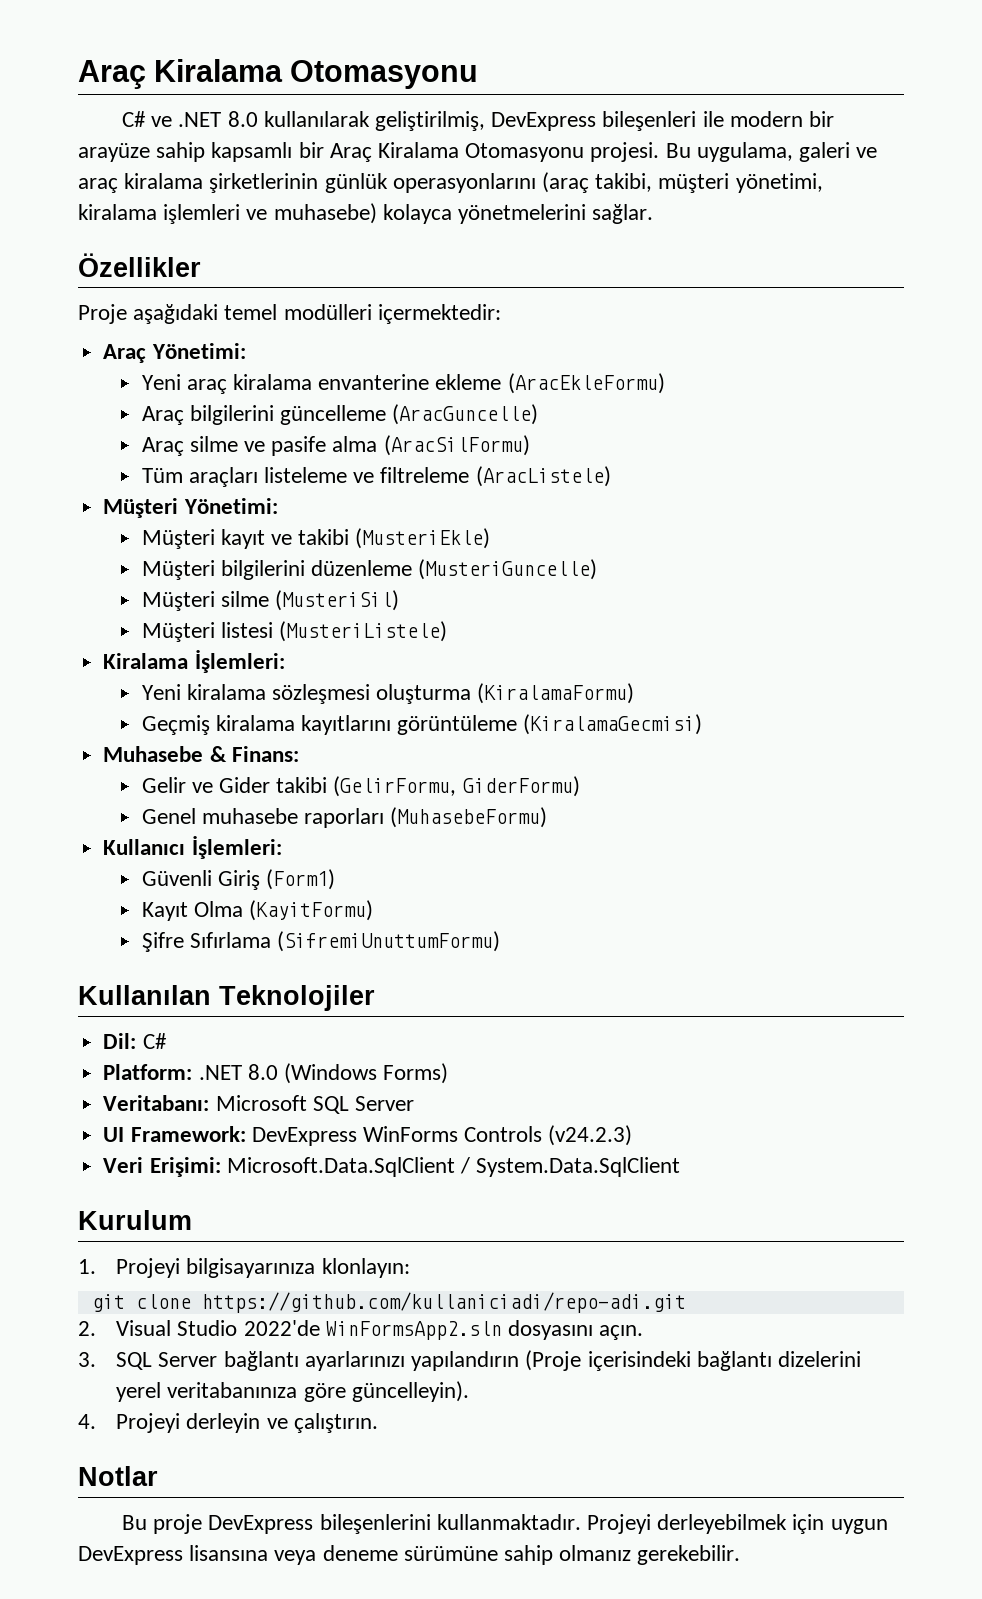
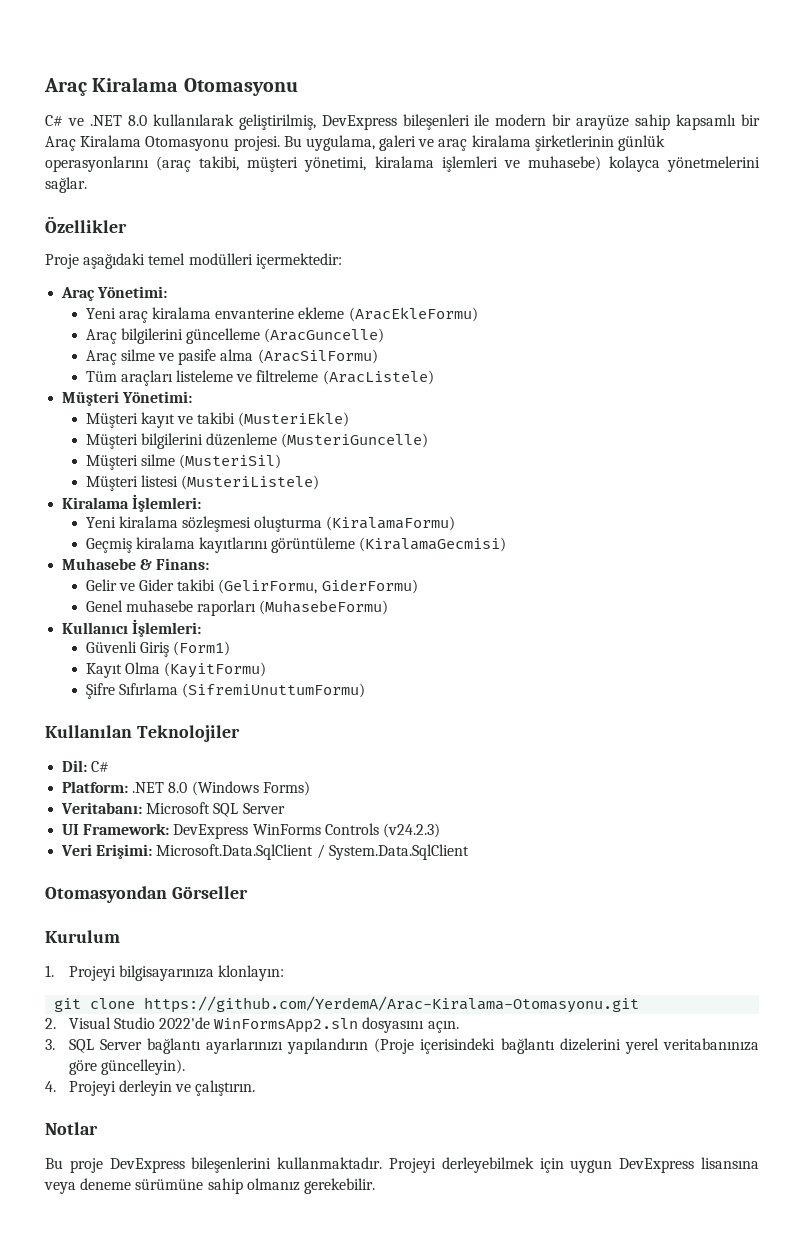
+ Otomasyondan Görseller
- git clone https://github.com/kullaniciadi/repo-adi.git
+ git clone https://github.com/YerdemA/Arac-Kiralama-Otomasyonu.git

